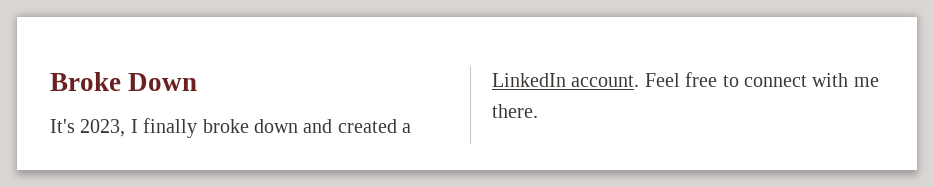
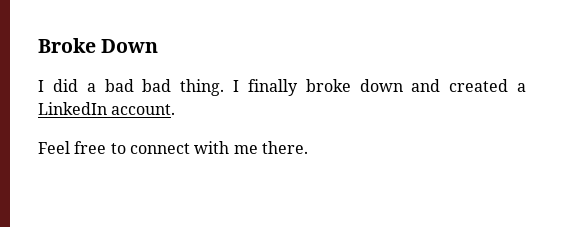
- It's 2023, I finally broke down and created a LinkedIn account. Feel free to connect with me there.
+ I did a bad bad thing. I finally broke down and created a LinkedIn account.
+ Feel free to connect with me there.

